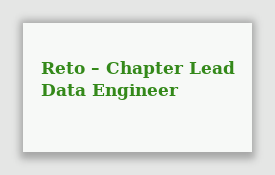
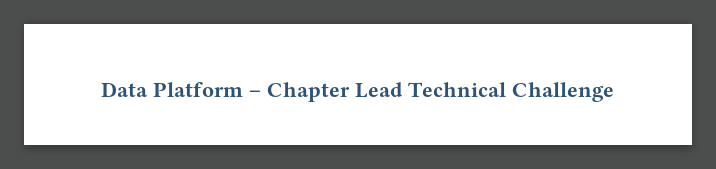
- Reto – Chapter Lead Data Engineer
+ Data Platform – Chapter Lead Technical Challenge

